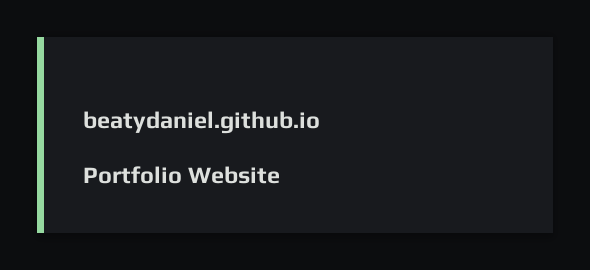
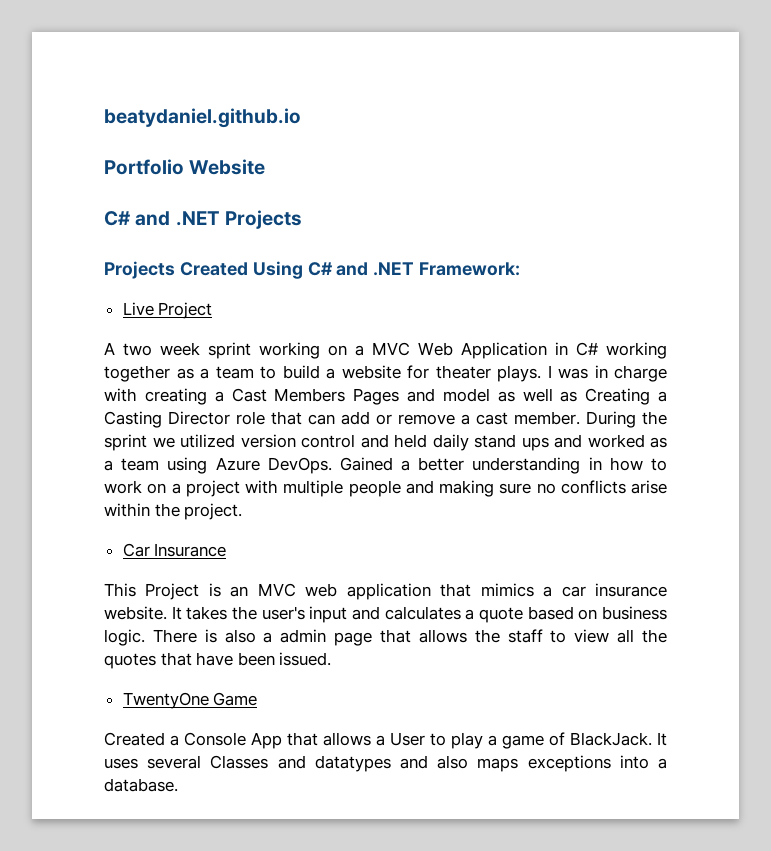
+ C# and .NET Projects
+ Projects Created Using C# and .NET Framework:
+ Live Project
+ A two week sprint working on a MVC Web Application in C# working together as a team to build a website for theater plays. I was in charge with creating a Cast Members Pages and model as well as Creating a Casting Director role that can add or remove a cast member. During the sprint we utilized version control and held daily stand ups and worked as a team using Azure DevOps. Gained a better understanding in how to work on a project with multiple people and making sure no conflicts arise within the project.
+ Car Insurance
+ This Project is an MVC web application that mimics a car insurance website. It takes the user's input and calculates a quote based on business logic. There is also a admin page that allows the staff to view all the quotes that have been issued.
+ TwentyOne Game
+ Created a Console App that allows a User to play a game of BlackJack. It uses several Classes and datatypes and also maps exceptions into a database.

